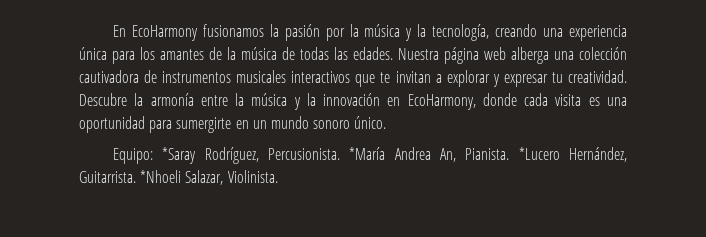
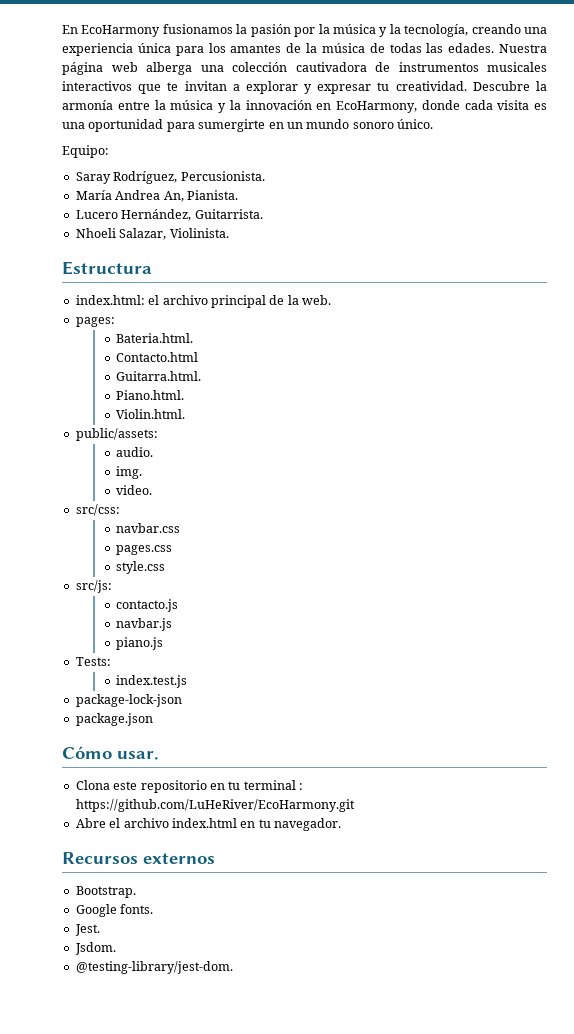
- Equipo: *Saray Rodríguez, Percusionista. *María Andrea An, Pianista. *Lucero Hernández, Guitarrista. *Nhoeli Salazar, Violinista.
+ Equipo:
+ Saray Rodríguez, Percusionista.
+ María Andrea An, Pianista.
+ Lucero Hernández, Guitarrista.
+ Nhoeli Salazar, Violinista.
+ Estructura
+ index.html: el archivo principal de la web.
+ pages:
+ Bateria.html.
+ Contacto.html
+ Guitarra.html.
+ Piano.html.
+ Violin.html.
+ public/assets:
+ audio.
+ img.
+ video.
+ src/css:
+ navbar.css
+ pages.css
+ style.css
+ src/js:
+ contacto.js
+ navbar.js
+ piano.js
+ Tests:
+ index.test.js
+ package-lock-json
+ package.json
+ Cómo usar.
+ Clona este repositorio en tu terminal : https://github.com/LuHeRiver/EcoHarmony.git
+ Abre el archivo index.html en tu navegador.
+ Recursos externos
+ Bootstrap.
+ Google fonts.
+ Jest.
+ Jsdom.
+ @testing-library/jest-dom.

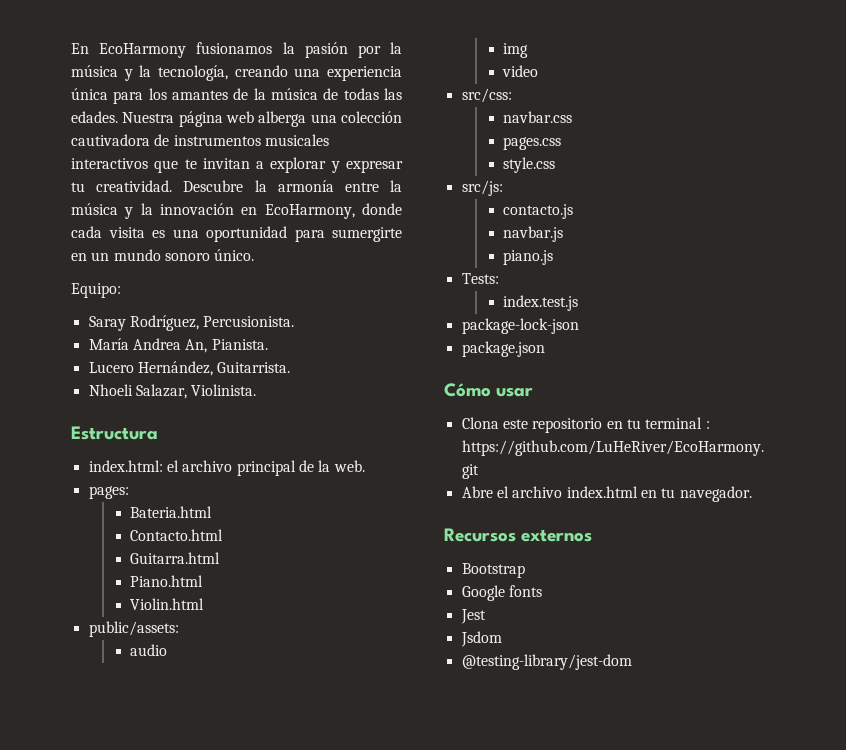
- Bateria.html.
+ Bateria.html
- Guitarra.html.
- Piano.html.
- Violin.html.
+ Guitarra.html
+ Piano.html
+ Violin.html
  public/assets:
- audio.
- img.
- video.
+ audio
+ img
+ video
- Cómo usar.
+ Cómo usar
- Bootstrap.
+ Bootstrap
- Google fonts.
- Jest.
- Jsdom.
- @testing-library/jest-dom.
+ Google fonts
+ Jest
+ Jsdom
+ @testing-library/jest-dom

